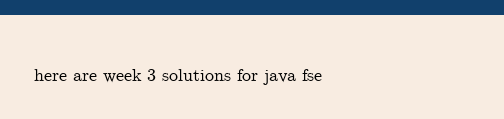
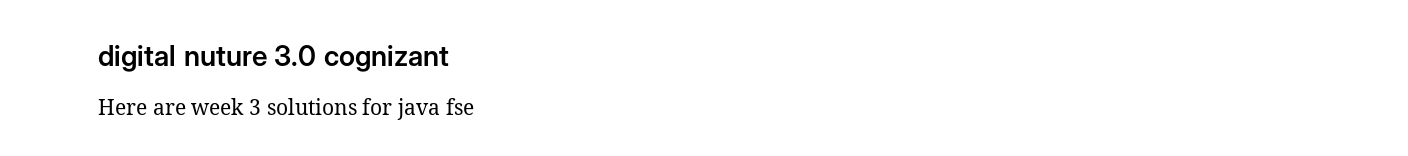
- here are week 3 solutions for java fse
+ digital nuture 3.0 cognizant
+ Here are week 3 solutions for java fse

